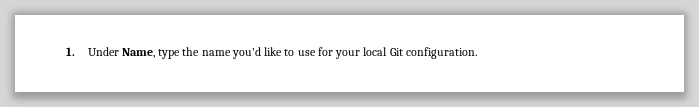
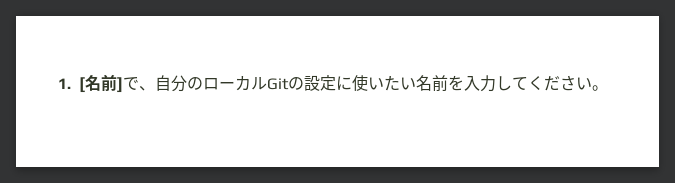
- 1. Under Name, type the name you'd like to use for your local Git configuration.
+ 1. [名前]で、自分のローカルGitの設定に使いたい名前を入力してください。

